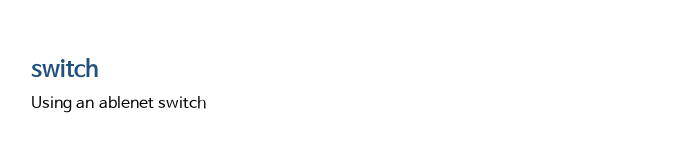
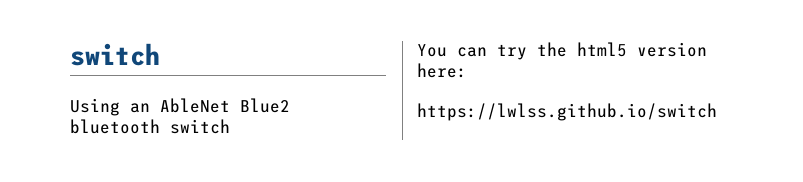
- Using an ablenet switch
+ Using an AbleNet Blue2 bluetooth switch
+ You can try the html5 version here:
+ https://lwlss.github.io/switch

